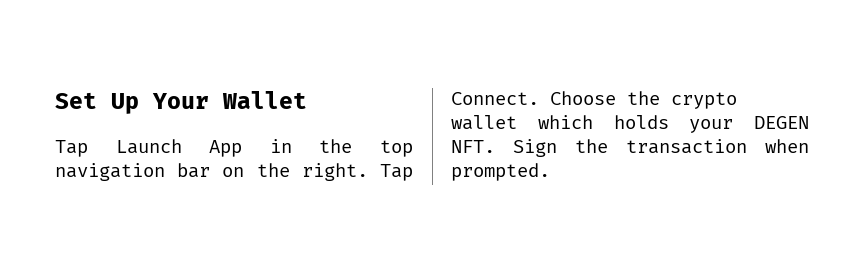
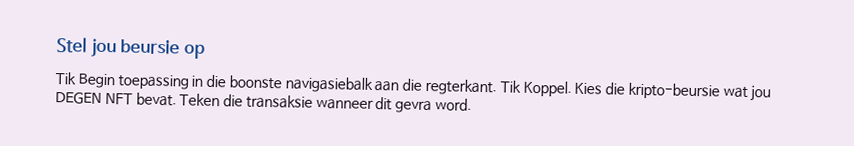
- Set Up Your Wallet
- Tap Launch App in the top navigation bar on the right. Tap Connect. Choose the crypto wallet which holds your DEGEN NFT. Sign the transaction when prompted.
+ Stel jou beursie op
+ Tik Begin toepassing in die boonste navigasiebalk aan die regterkant. Tik Koppel. Kies die kripto-beursie wat jou DEGEN NFT bevat. Teken die transaksie wanneer dit gevra word.

